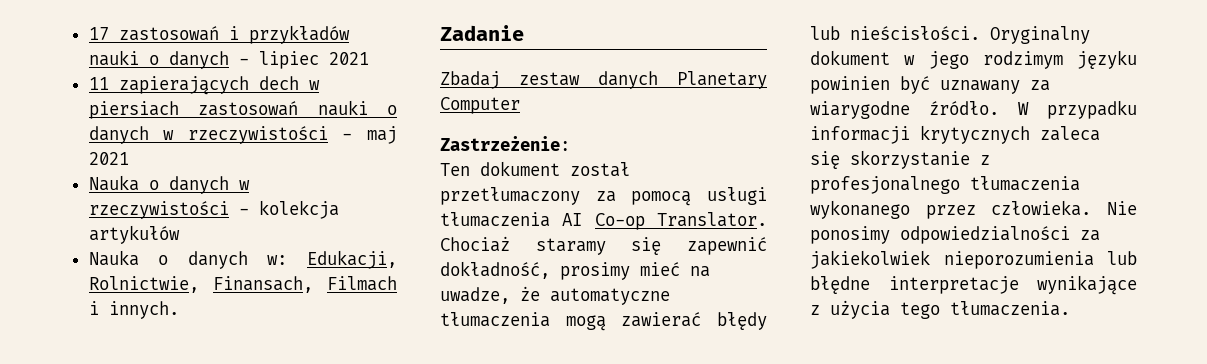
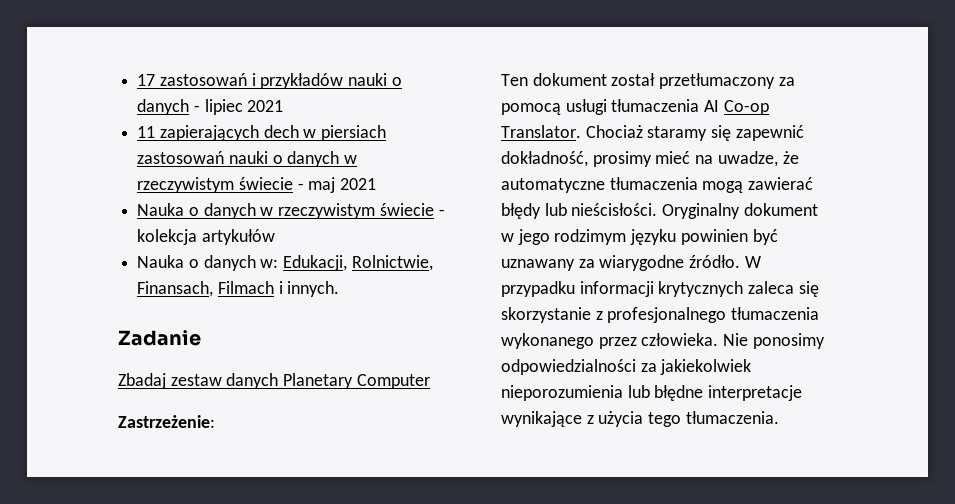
- 11 zapierających dech w piersiach zastosowań nauki o danych w rzeczywistości - maj 2021
+ 11 zapierających dech w piersiach zastosowań nauki o danych w rzeczywistym świecie - maj 2021
- Nauka o danych w rzeczywistości - kolekcja artykułów
+ Nauka o danych w rzeczywistym świecie - kolekcja artykułów

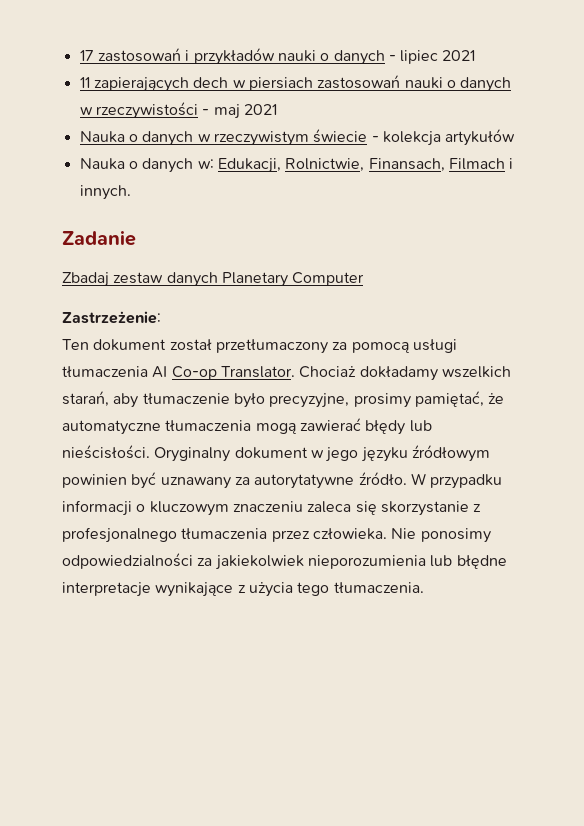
- 11 zapierających dech w piersiach zastosowań nauki o danych w rzeczywistym świecie - maj 2021
+ 11 zapierających dech w piersiach zastosowań nauki o danych w rzeczywistości - maj 2021
- Chociaż staramy się zapewnić dokładność, prosimy mieć na uwadze, że automatyczne tłumaczenia mogą zawierać błędy lub nieścisłości.
+ Chociaż dokładamy wszelkich starań, aby tłumaczenie było precyzyjne, prosimy pamiętać, że automatyczne tłumaczenia mogą zawierać błędy lub nieścisłości.
- Oryginalny dokument w jego rodzimym języku powinien być uznawany za wiarygodne źródło.
+ Oryginalny dokument w jego języku źródłowym powinien być uznawany za autorytatywne źródło.
- W przypadku informacji krytycznych zaleca się skorzystanie z profesjonalnego tłumaczenia wykonanego przez człowieka.
+ W przypadku informacji o kluczowym znaczeniu zaleca się skorzystanie z profesjonalnego tłumaczenia przez człowieka.

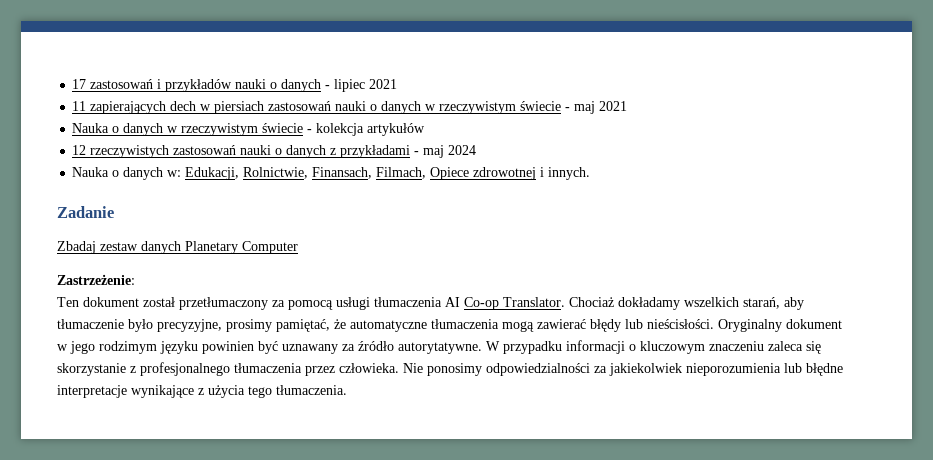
- 11 zapierających dech w piersiach zastosowań nauki o danych w rzeczywistości - maj 2021
+ 11 zapierających dech w piersiach zastosowań nauki o danych w rzeczywistym świecie - maj 2021
+ 12 rzeczywistych zastosowań nauki o danych z przykładami - maj 2024
- Nauka o danych w: Edukacji, Rolnictwie, Finansach, Filmach i innych.
+ Nauka o danych w: Edukacji, Rolnictwie, Finansach, Filmach, Opiece zdrowotnej i innych.
- Oryginalny dokument w jego języku źródłowym powinien być uznawany za autorytatywne źródło.
+ Oryginalny dokument w jego rodzimym języku powinien być uznawany za źródło autorytatywne.

